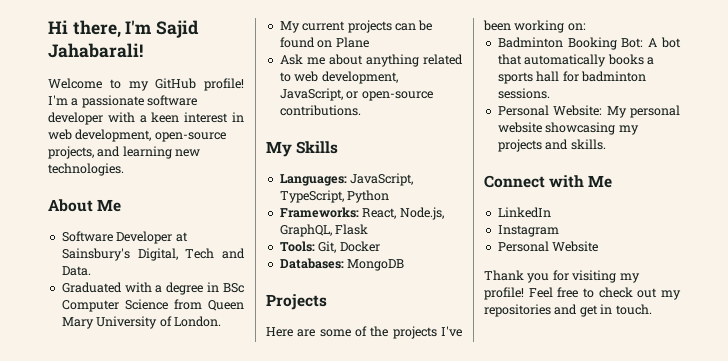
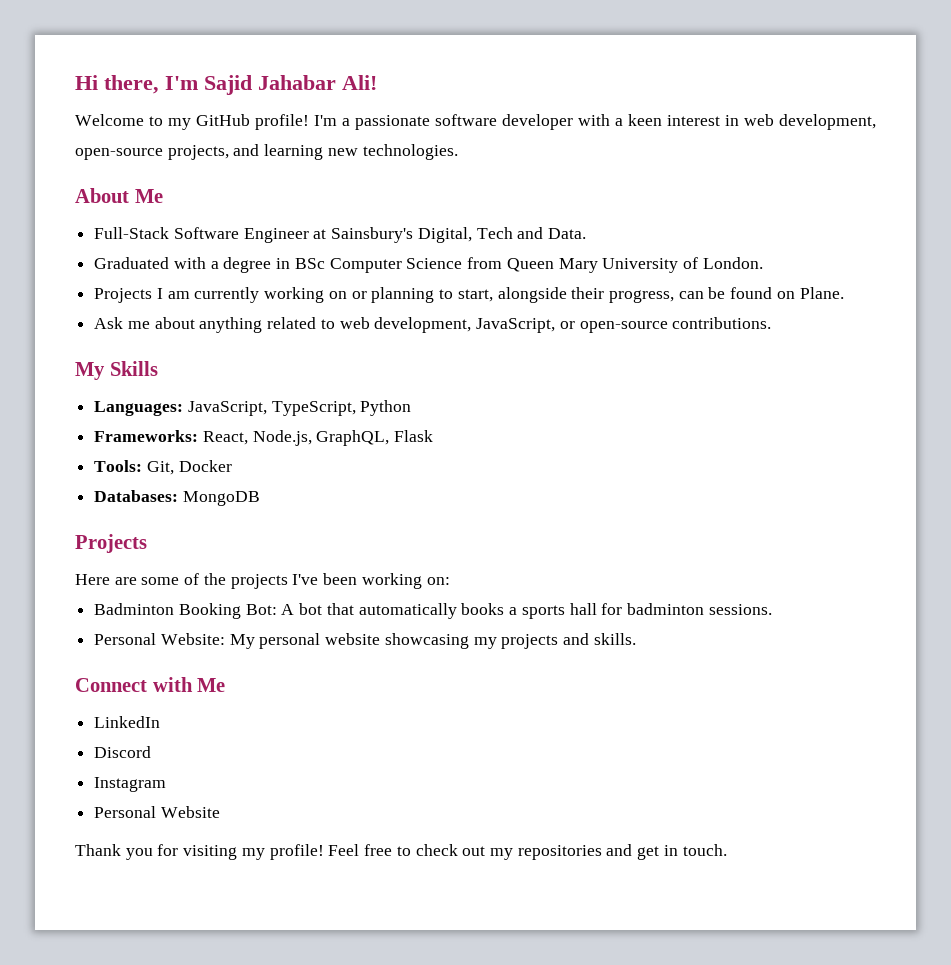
- Hi there, I'm Sajid Jahabarali!
+ Hi there, I'm Sajid Jahabar Ali!
- Software Developer at Sainsbury's Digital, Tech and Data.
+ Full-Stack Software Engineer at Sainsbury's Digital, Tech and Data.
- My current projects can be found on Plane
+ Projects I am currently working on or planning to start, alongside their progress, can be found on Plane.
+ Discord

